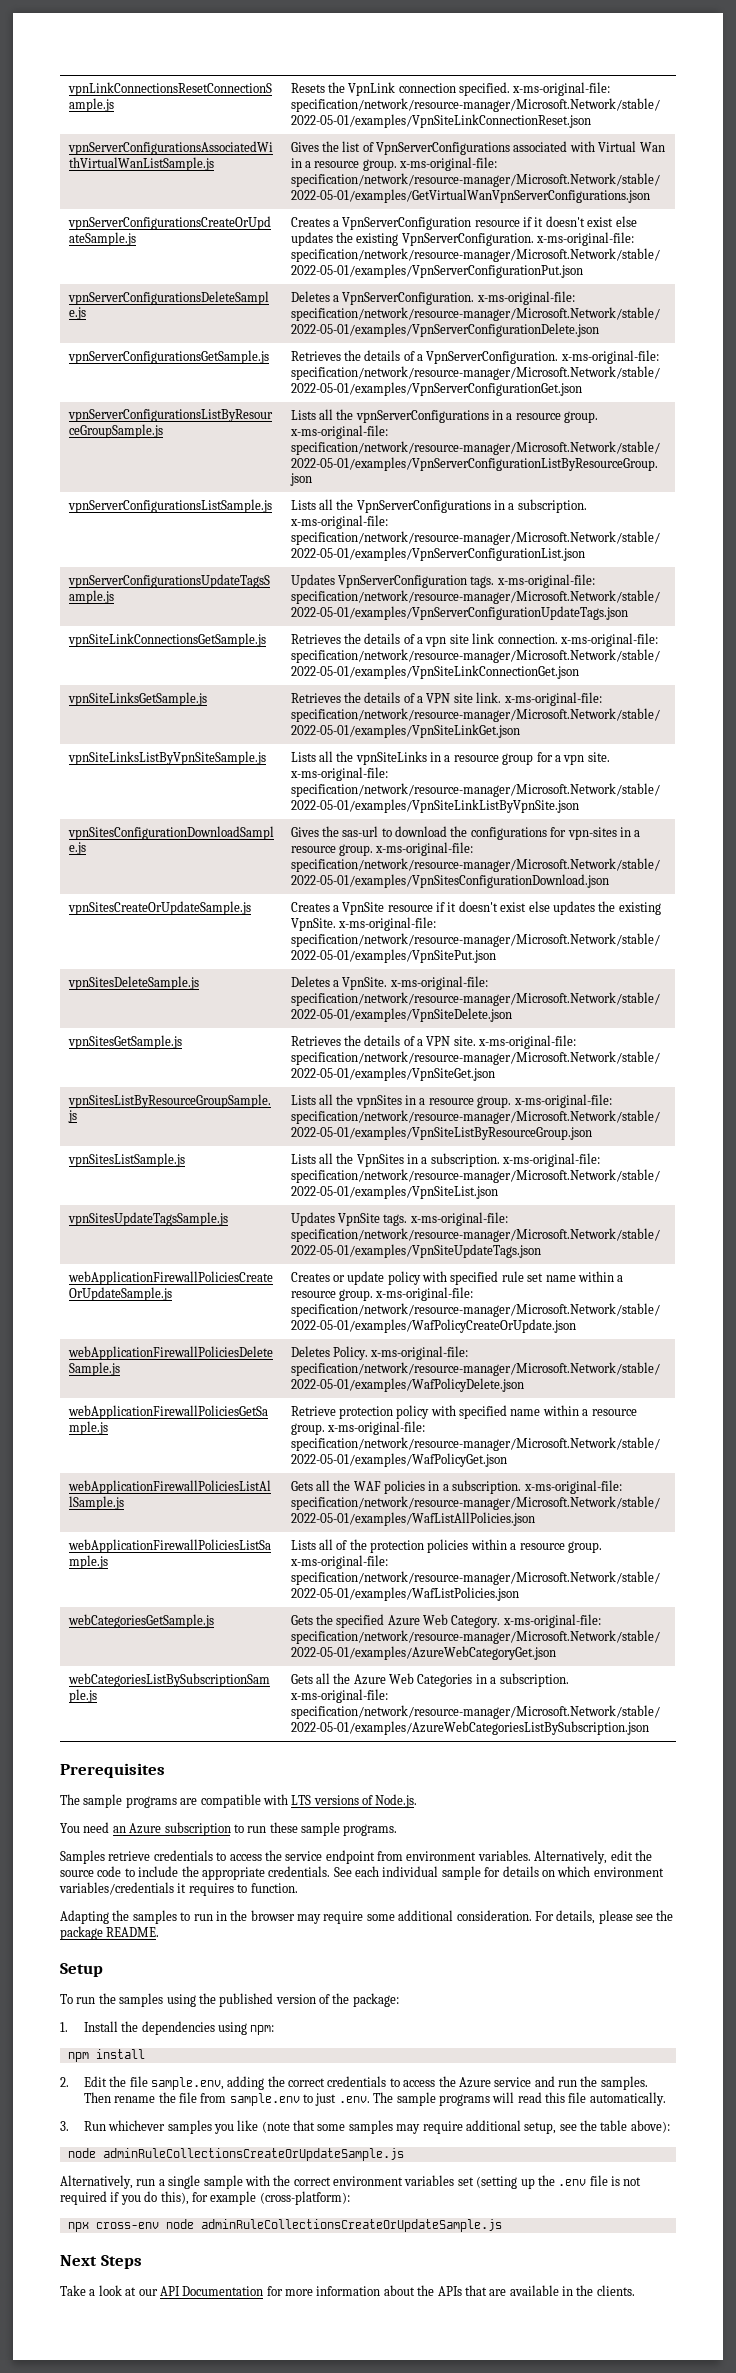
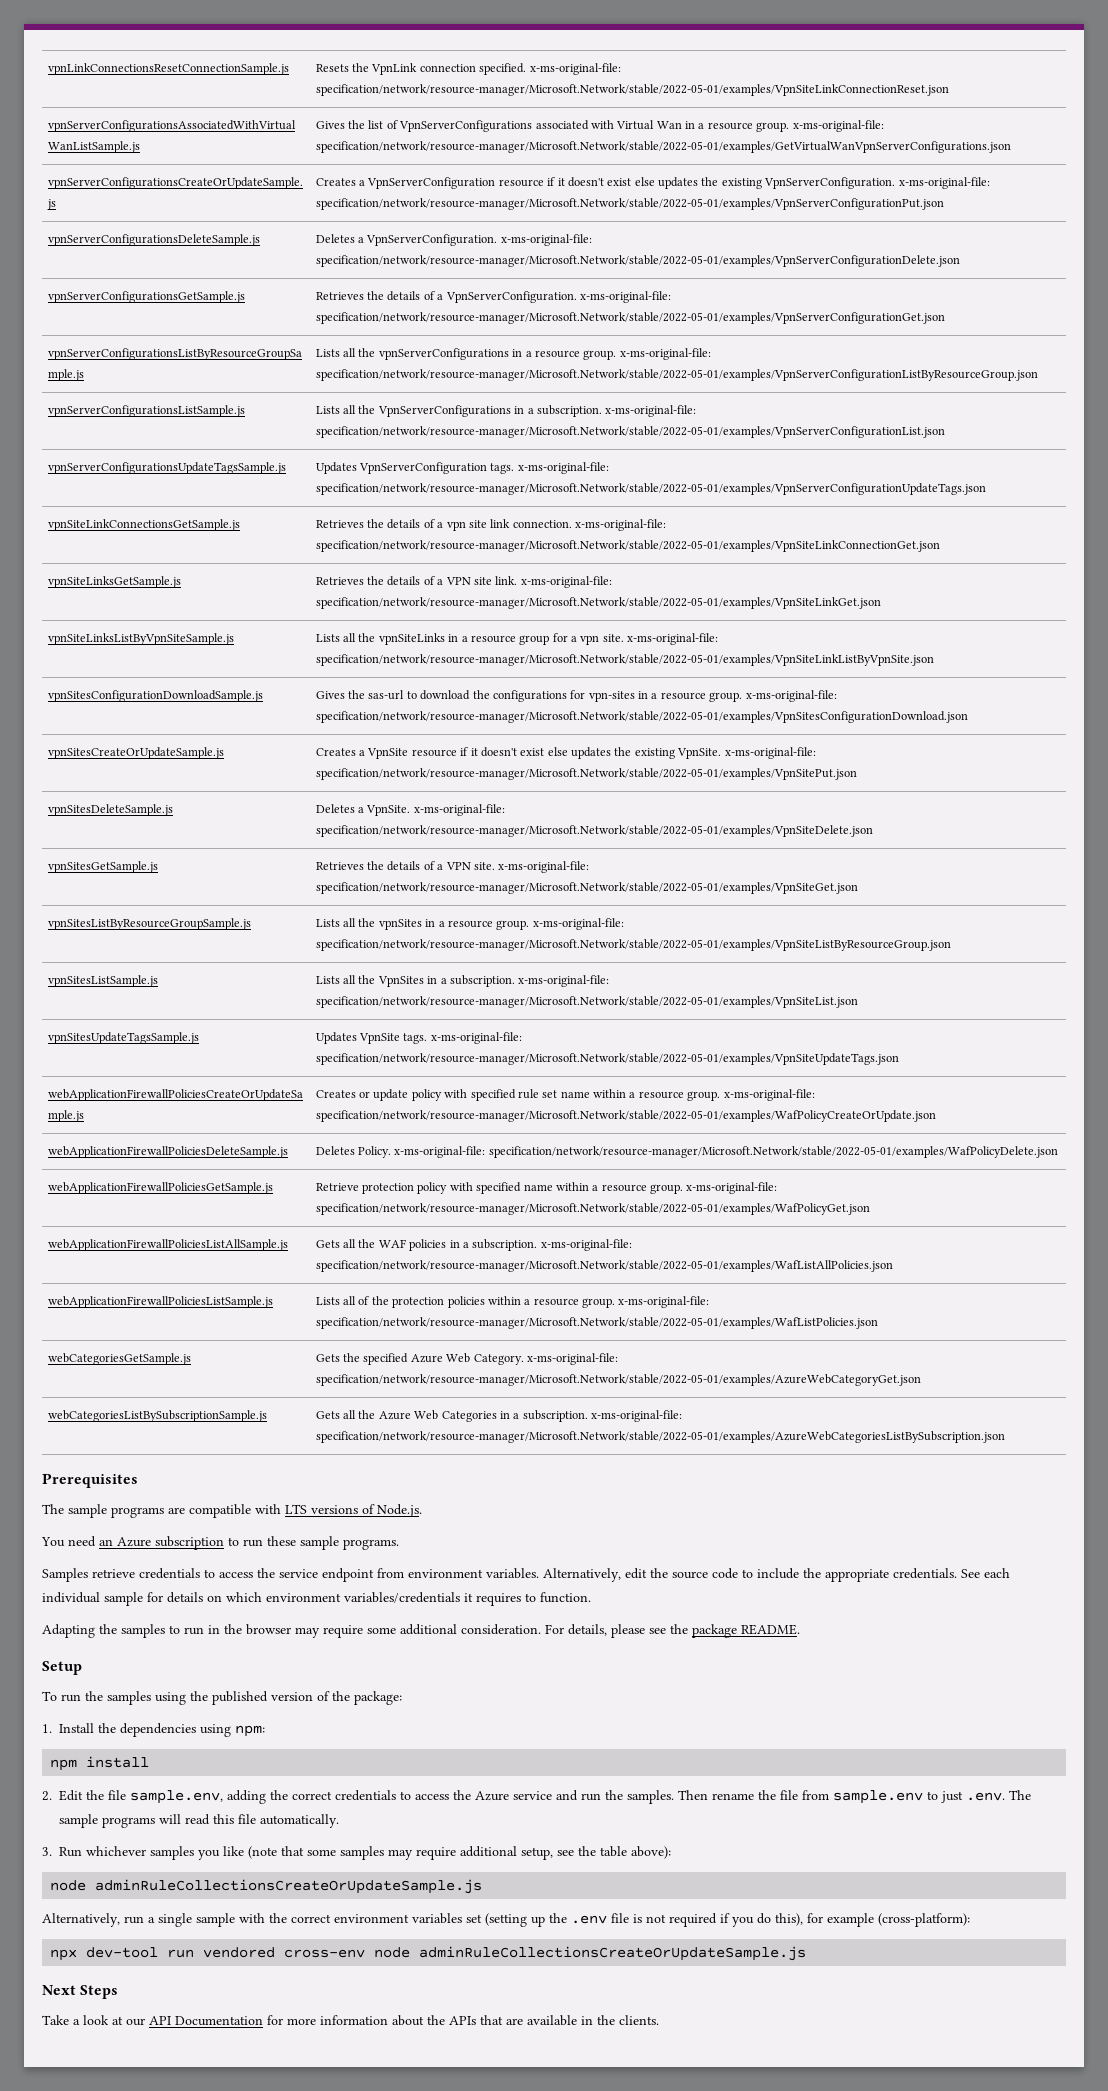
- npx cross-env node adminRuleCollectionsCreateOrUpdateSample.js
+ npx dev-tool run vendored cross-env node adminRuleCollectionsCreateOrUpdateSample.js

